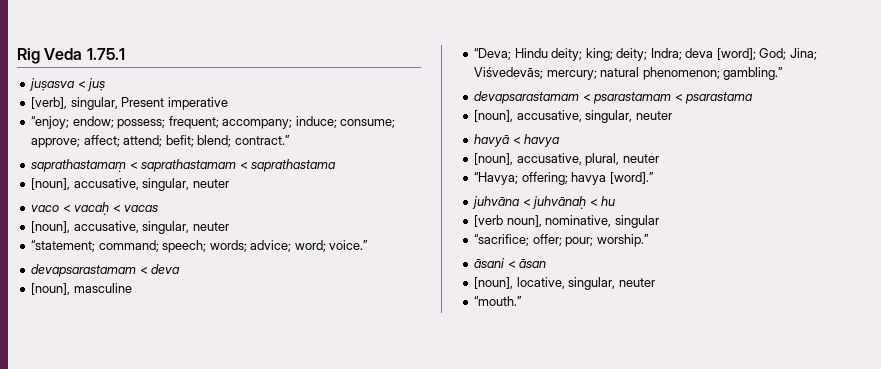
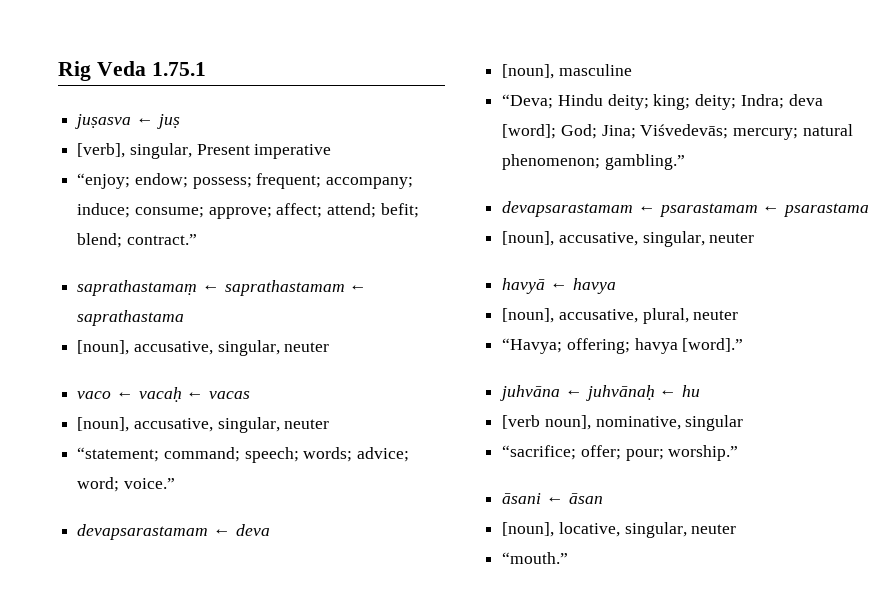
- juṣasva < juṣ
+ juṣasva ← juṣ
- saprathastamaṃ < saprathastamam < saprathastama
+ saprathastamaṃ ← saprathastamam ← saprathastama
- vaco < vacaḥ < vacas
+ vaco ← vacaḥ ← vacas
- devapsarastamam < deva
+ devapsarastamam ← deva
- devapsarastamam < psarastamam < psarastama
+ devapsarastamam ← psarastamam ← psarastama
- havyā < havya
+ havyā ← havya
- juhvāna < juhvānaḥ < hu
+ juhvāna ← juhvānaḥ ← hu
- āsani < āsan
+ āsani ← āsan

